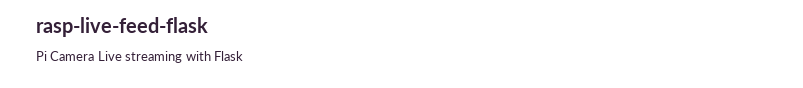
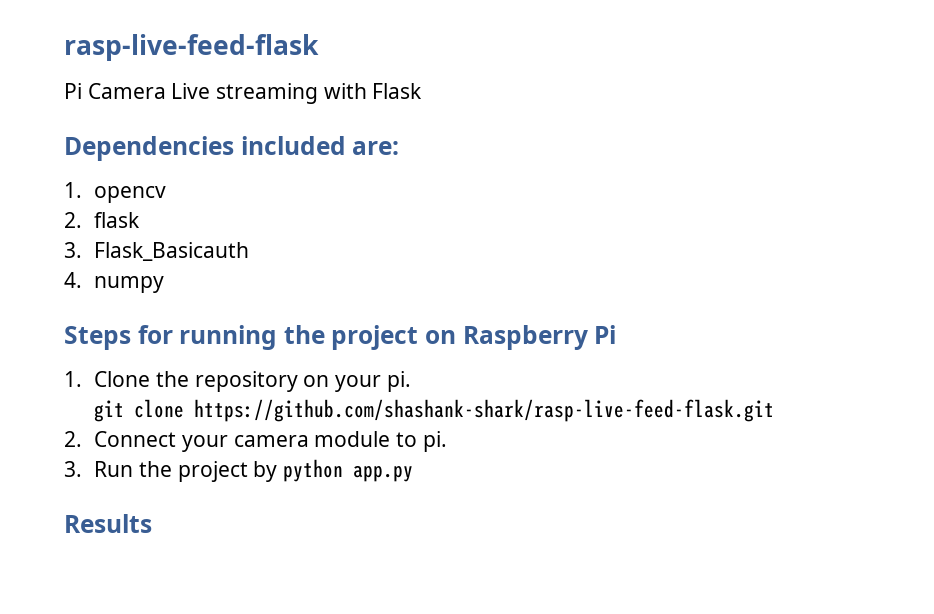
+ Dependencies included are:
+ 1. opencv
+ 2. flask
+ 3. Flask_Basicauth
+ 4. numpy
+ Steps for running the project on Raspberry Pi
+ 1. Clone the repository on your pi.
+ git clone https://github.com/shashank-shark/rasp-live-feed-flask.git
+ 2. Connect your camera module to pi.
+ 3. Run the project by python app.py
+ Results

